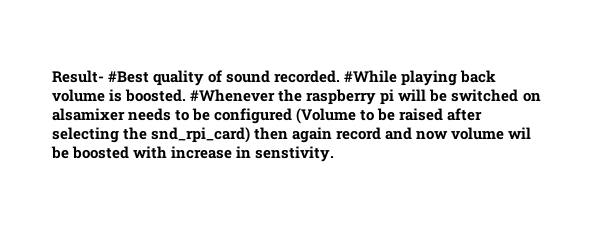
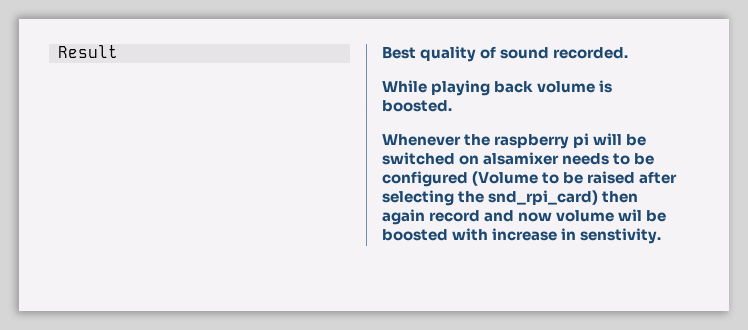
- Result- #Best quality of sound recorded. #While playing back volume is boosted. #Whenever the raspberry pi will be switched on alsamixer needs to be configured (Volume to be raised after selecting the snd_rpi_card) then again record and now volume wil be boosted with increase in senstivity.
+ Result
+ Best quality of sound recorded.
+ While playing back volume is boosted.
+ Whenever the raspberry pi will be switched on alsamixer needs to be configured (Volume to be raised after selecting the snd_rpi_card) then again record and now volume wil be boosted with increase in senstivity.

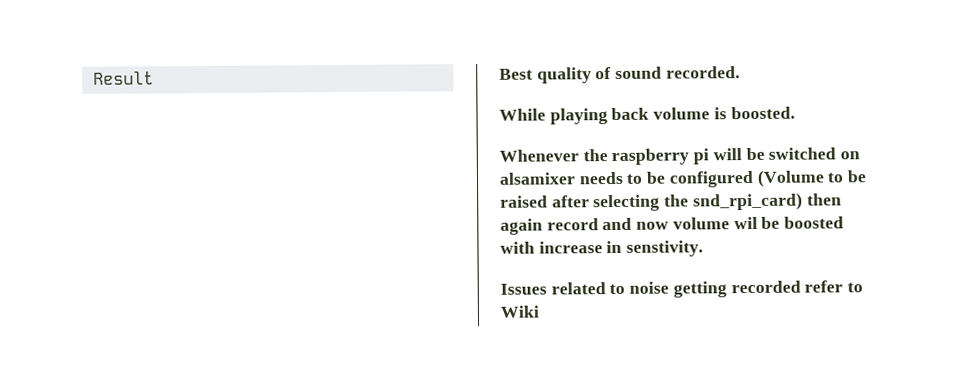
+ Issues related to noise getting recorded refer to Wiki

